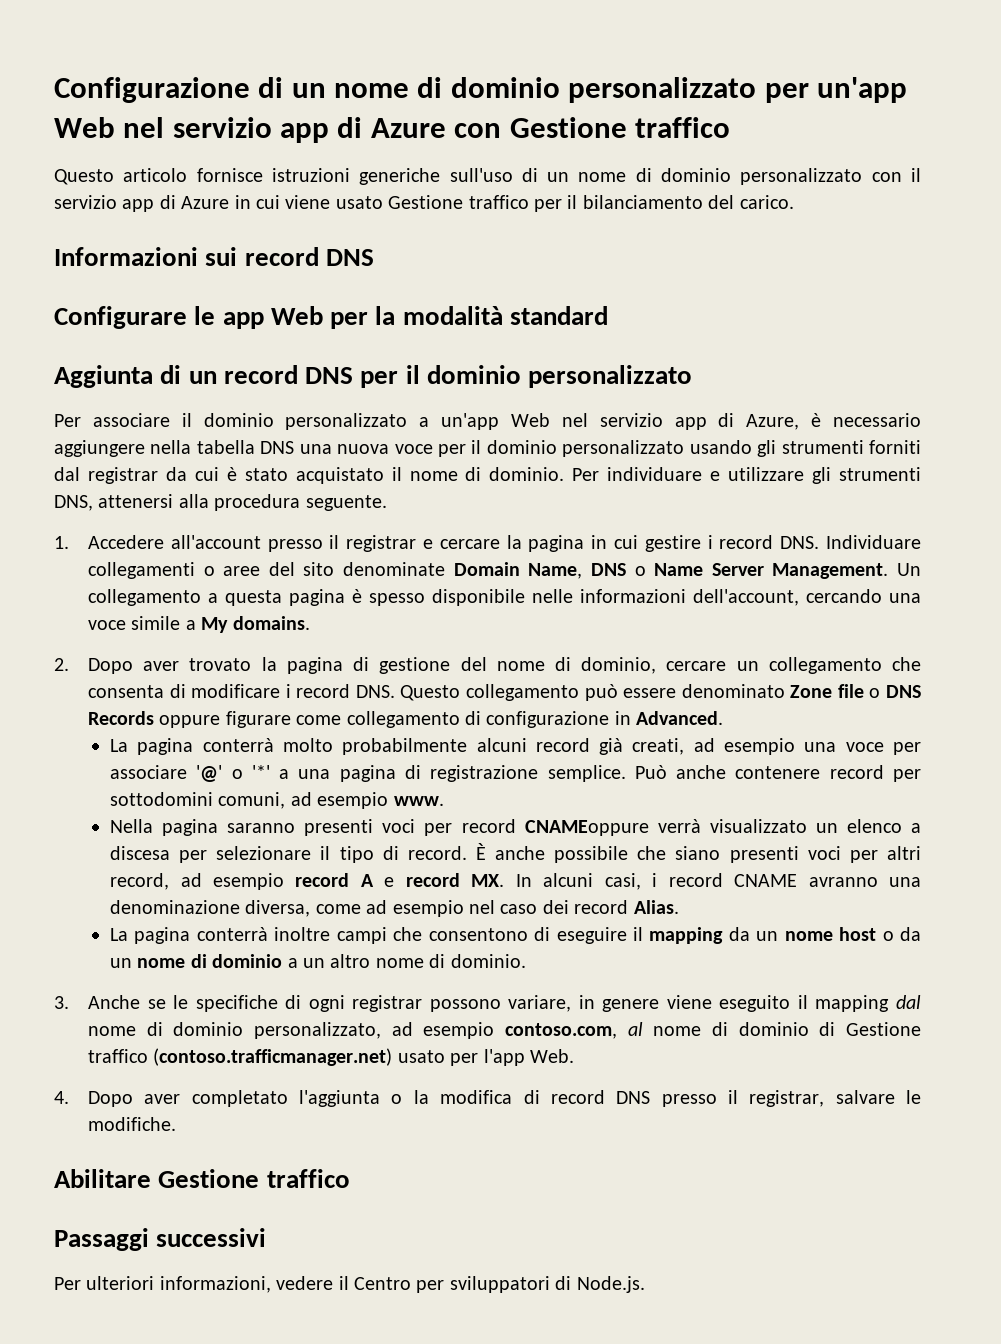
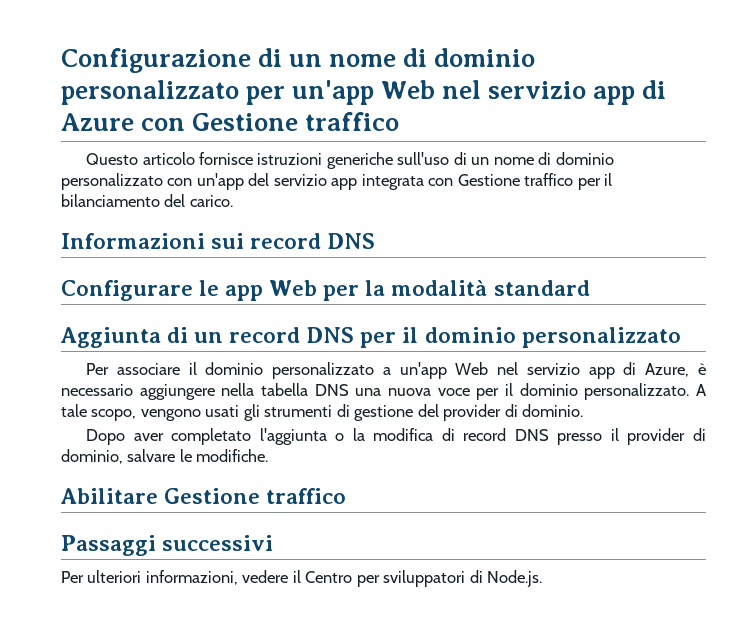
- Questo articolo fornisce istruzioni generiche sull'uso di un nome di dominio personalizzato con il servizio app di Azure in cui viene usato Gestione traffico per il bilanciamento del carico.
+ Questo articolo fornisce istruzioni generiche sull'uso di un nome di dominio personalizzato con un'app del servizio app integrata con Gestione traffico per il bilanciamento del carico.
- Per associare il dominio personalizzato a un'app Web nel servizio app di Azure, è necessario aggiungere nella tabella DNS una nuova voce per il dominio personalizzato usando gli strumenti forniti dal registrar da cui è stato acquistato il nome di dominio. Per individuare e utilizzare gli strumenti DNS, attenersi alla procedura seguente.
- 1. Accedere all'account presso il registrar e cercare la pagina in cui gestire i record DNS. Individuare collegamenti o aree del sito denominate Domain Name, DNS o Name Server Management. Un collegamento a questa pagina è spesso disponibile nelle informazioni dell'account, cercando una voce simile a My domains.
- 2. Dopo aver trovato la pagina di gestione del nome di dominio, cercare un collegamento che consenta di modificare i record DNS. Questo collegamento può essere denominato Zone file o DNS Records oppure figurare come collegamento di configurazione in Advanced.
- La pagina conterrà molto probabilmente alcuni record già creati, ad esempio una voce per associare '@' o '*' a una pagina di registrazione semplice. Può anche contenere record per sottodomini comuni, ad esempio www.
- Nella pagina saranno presenti voci per record CNAMEoppure verrà visualizzato un elenco a discesa per selezionare il tipo di record. È anche possibile che siano presenti voci per altri record, ad esempio record A e record MX. In alcuni casi, i record CNAME avranno una denominazione diversa, come ad esempio nel caso dei record Alias.
- La pagina conterrà inoltre campi che consentono di eseguire il mapping da un nome host o da un nome di dominio a un altro nome di dominio.
- 3. Anche se le specifiche di ogni registrar possono variare, in genere viene eseguito il mapping dal nome di dominio personalizzato, ad esempio contoso.com, al nome di dominio di Gestione traffico (contoso.trafficmanager.net) usato per l'app Web.
- 4. Dopo aver completato l'aggiunta o la modifica di record DNS presso il registrar, salvare le modifiche.
+ Per associare il dominio personalizzato a un'app Web nel servizio app di Azure, è necessario aggiungere nella tabella DNS una nuova voce per il dominio personalizzato. A tale scopo, vengono usati gli strumenti di gestione del provider di dominio.
+ Dopo aver completato l'aggiunta o la modifica di record DNS presso il provider di dominio, salvare le modifiche.

